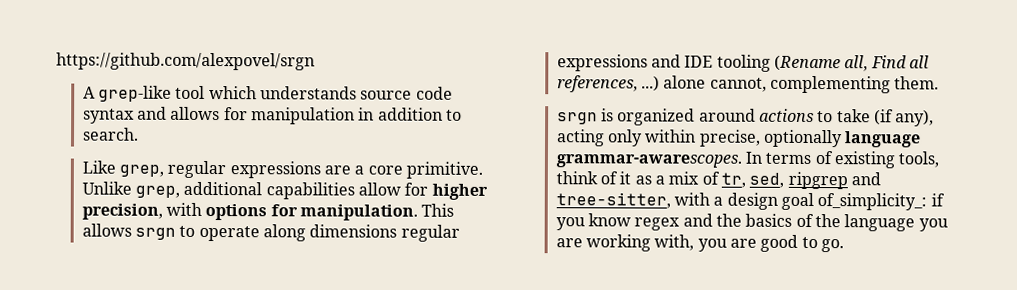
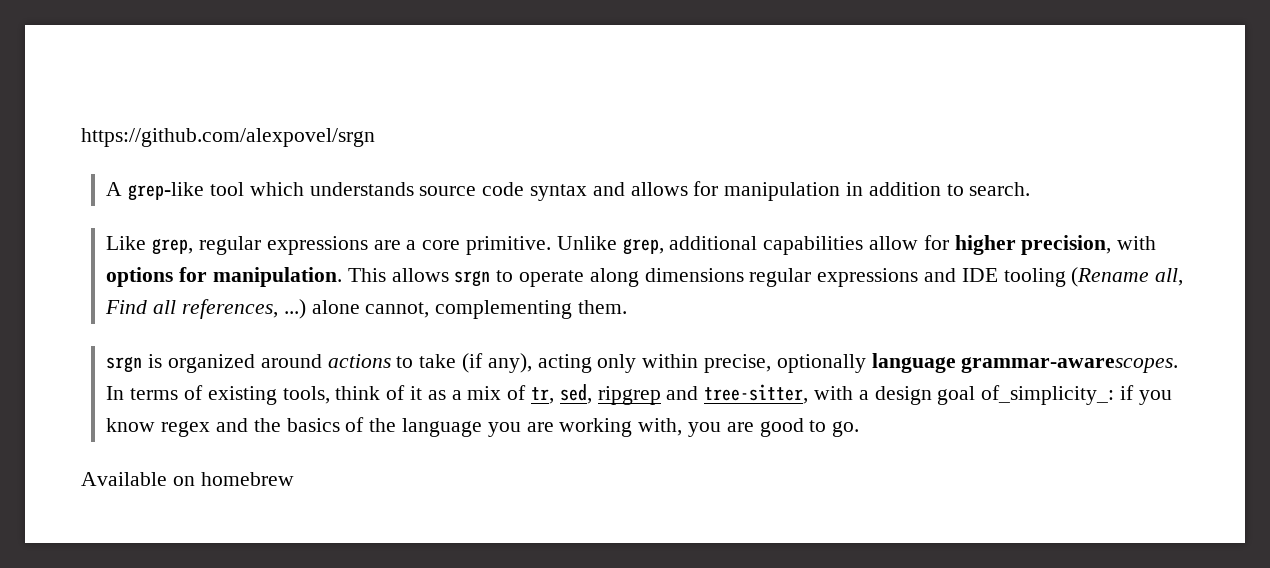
+ Available on homebrew

